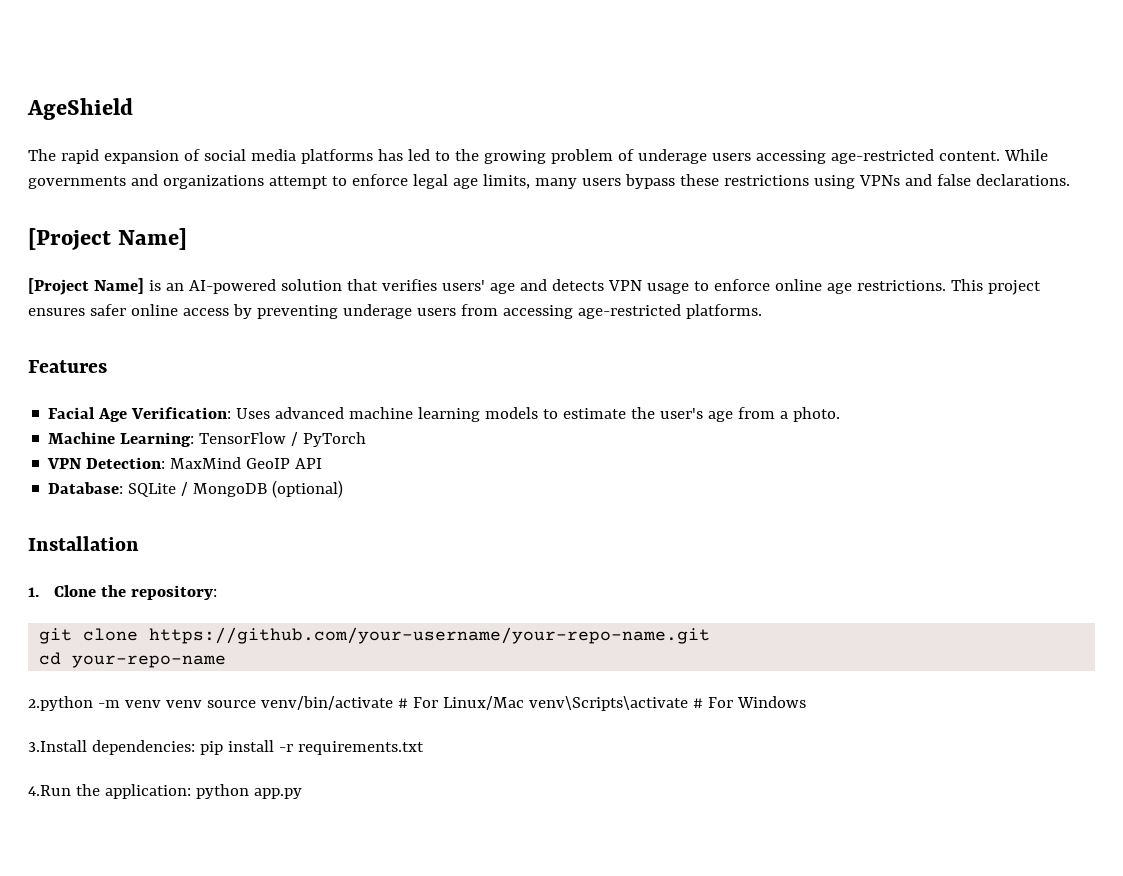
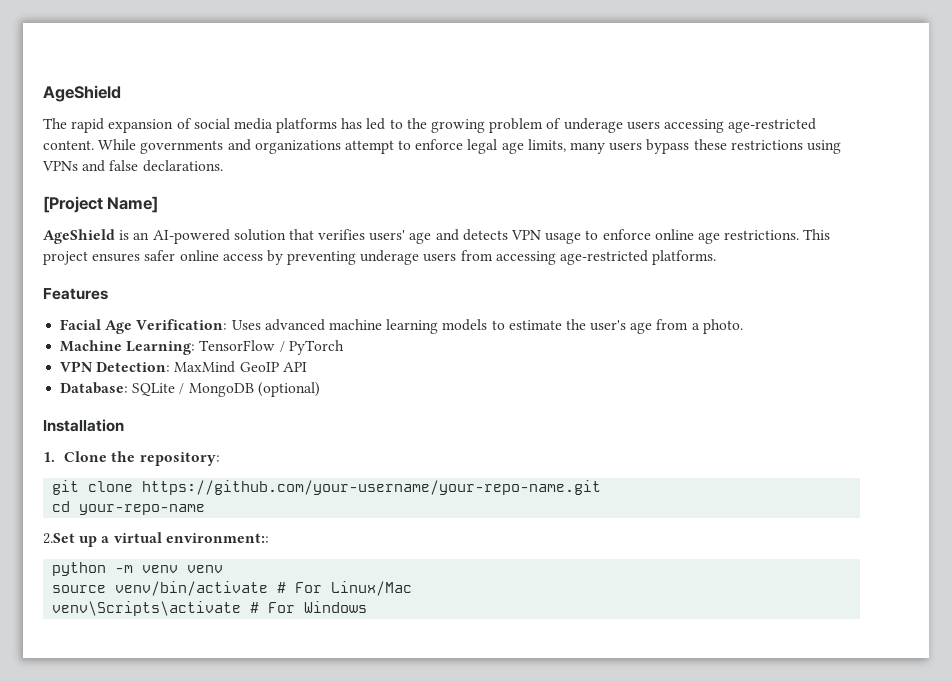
- [Project Name] is an AI-powered solution that verifies users' age and detects VPN usage to enforce online age restrictions.
+ AgeShield is an AI-powered solution that verifies users' age and detects VPN usage to enforce online age restrictions.
- 2.python -m venv venv source venv/bin/activate # For Linux/Mac venv\Scripts\activate # For Windows
+ 2.Set up a virtual environment::
+ python -m venv venv
+ source venv/bin/activate # For Linux/Mac
+ venv\Scripts\activate # For Windows
- 3.Install dependencies: pip install -r requirements.txt
- 4.Run the application: python app.py

